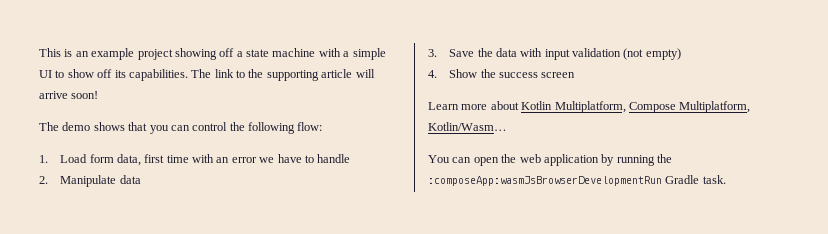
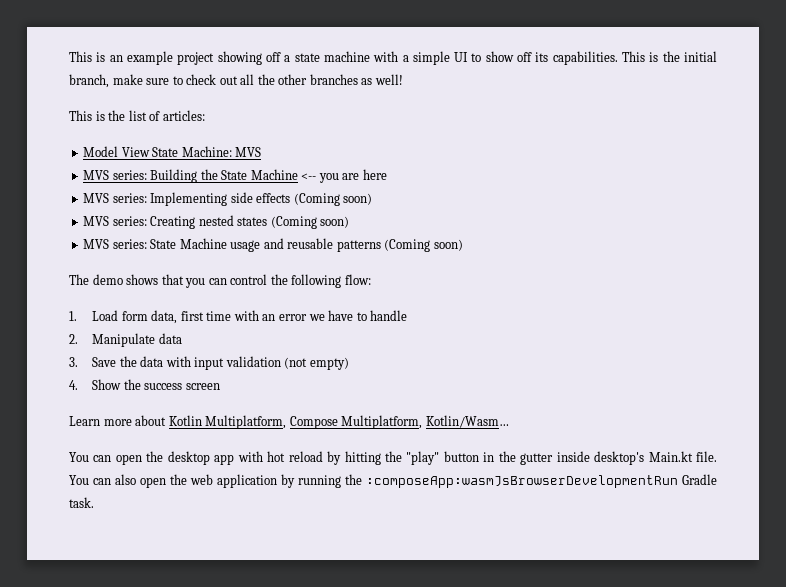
- The link to the supporting article will arrive soon!
+ This is the initial branch, make sure to check out all the other branches as well!
+ This is the list of articles:
+ Model View State Machine: MVS
+ MVS series: Building the State Machine <-- you are here
+ MVS series: Implementing side effects (Coming soon)
+ MVS series: Creating nested states (Coming soon)
+ MVS series: State Machine usage and reusable patterns (Coming soon)
- You can open the web application by running the :composeApp:wasmJsBrowserDevelopmentRun Gradle task.
+ You can open the desktop app with hot reload by hitting the "play" button in the gutter inside desktop's Main.kt file. You can also open the web application by running the :composeApp:wasmJsBrowserDevelopmentRun Gradle task.

